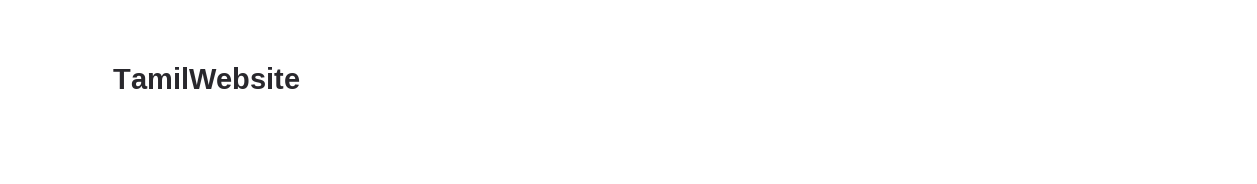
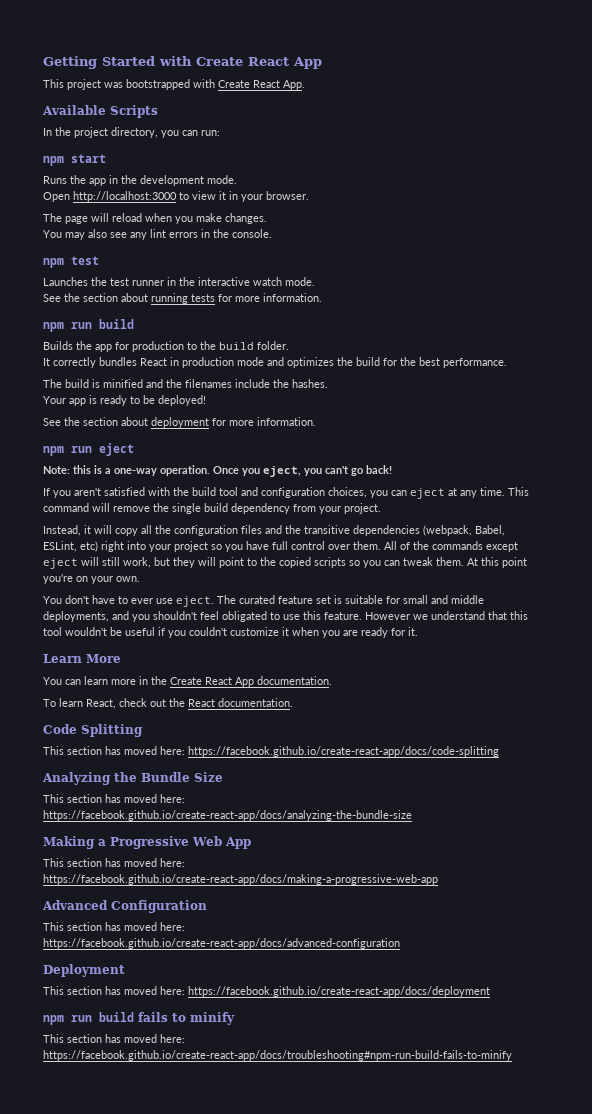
- TamilWebsite
+ Getting Started with Create React App
+ This project was bootstrapped with Create React App.
+ Available Scripts
+ In the project directory, you can run:
+ npm start
+ Runs the app in the development mode.
+ Open http://localhost:3000 to view it in your browser.
+ The page will reload when you make changes.
+ You may also see any lint errors in the console.
+ npm test
+ Launches the test runner in the interactive watch mode.
+ See the section about running tests for more information.
+ npm run build
+ Builds the app for production to the build folder.
+ It correctly bundles React in production mode and optimizes the build for the best performance.
+ The build is minified and the filenames include the hashes.
+ Your app is ready to be deployed!
+ See the section about deployment for more information.
+ npm run eject
+ Note: this is a one-way operation. Once you eject, you can't go back!
+ If you aren't satisfied with the build tool and configuration choices, you can eject at any time. This command will remove the single build dependency from your project.
+ Instead, it will copy all the configuration files and the transitive dependencies (webpack, Babel, ESLint, etc) right into your project so you have full control over them. All of the commands except eject will still work, but they will point to the copied scripts so you can tweak them. At this point you're on your own.
+ You don't have to ever use eject. The curated feature set is suitable for small and middle deployments, and you shouldn't feel obligated to use this feature. However we understand that this tool wouldn't be useful if you couldn't customize it when you are ready for it.
+ Learn More
+ You can learn more in the Create React App documentation.
+ To learn React, check out the React documentation.
+ Code Splitting
+ This section has moved here: https://facebook.github.io/create-react-app/docs/code-splitting
+ Analyzing the Bundle Size
+ This section has moved here: https://facebook.github.io/create-react-app/docs/analyzing-the-bundle-size
+ Making a Progressive Web App
+ This section has moved here: https://facebook.github.io/create-react-app/docs/making-a-progressive-web-app
+ Advanced Configuration
+ This section has moved here: https://facebook.github.io/create-react-app/docs/advanced-configuration
+ Deployment
+ This section has moved here: https://facebook.github.io/create-react-app/docs/deployment
+ npm run build fails to minify
+ This section has moved here: https://facebook.github.io/create-react-app/docs/troubleshooting#npm-run-build-fails-to-minify

